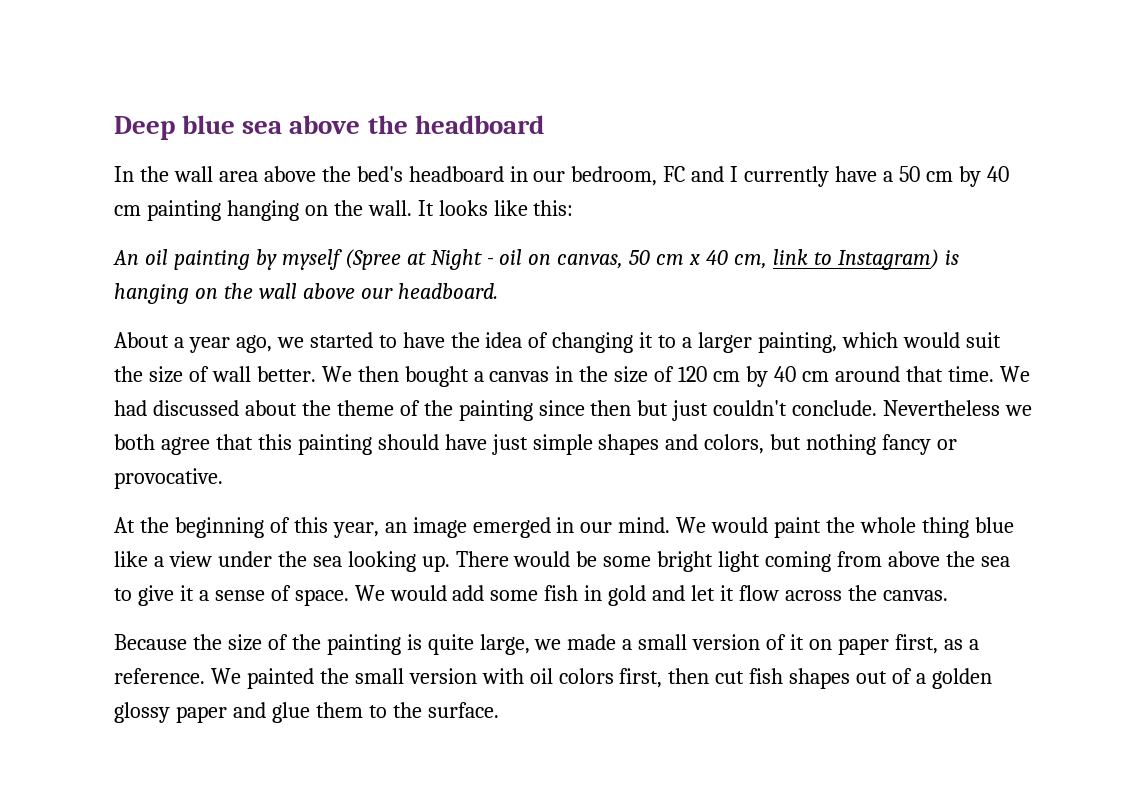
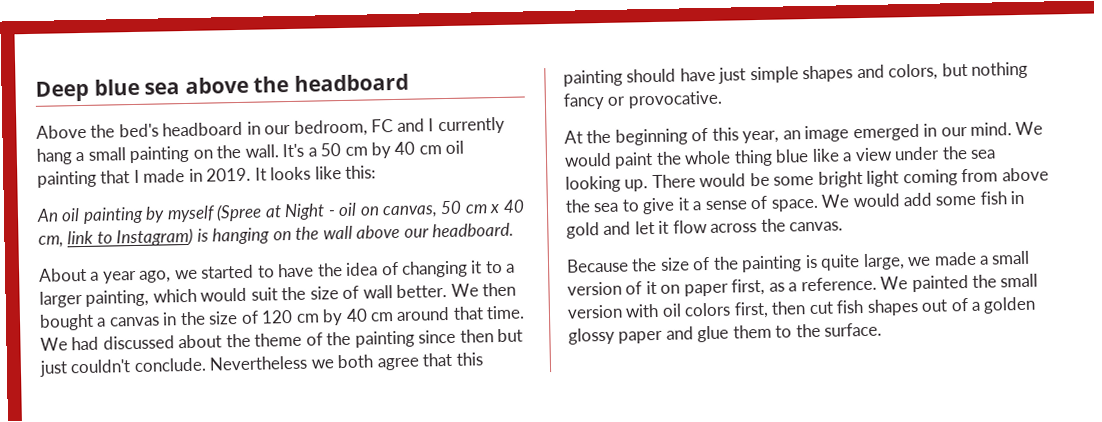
- In the wall area above the bed's headboard in our bedroom, FC and I currently have a 50 cm by 40 cm painting hanging on the wall.
+ Above the bed's headboard in our bedroom, FC and I currently hang a small painting on the wall. It's a 50 cm by 40 cm oil painting that I made in 2019.

